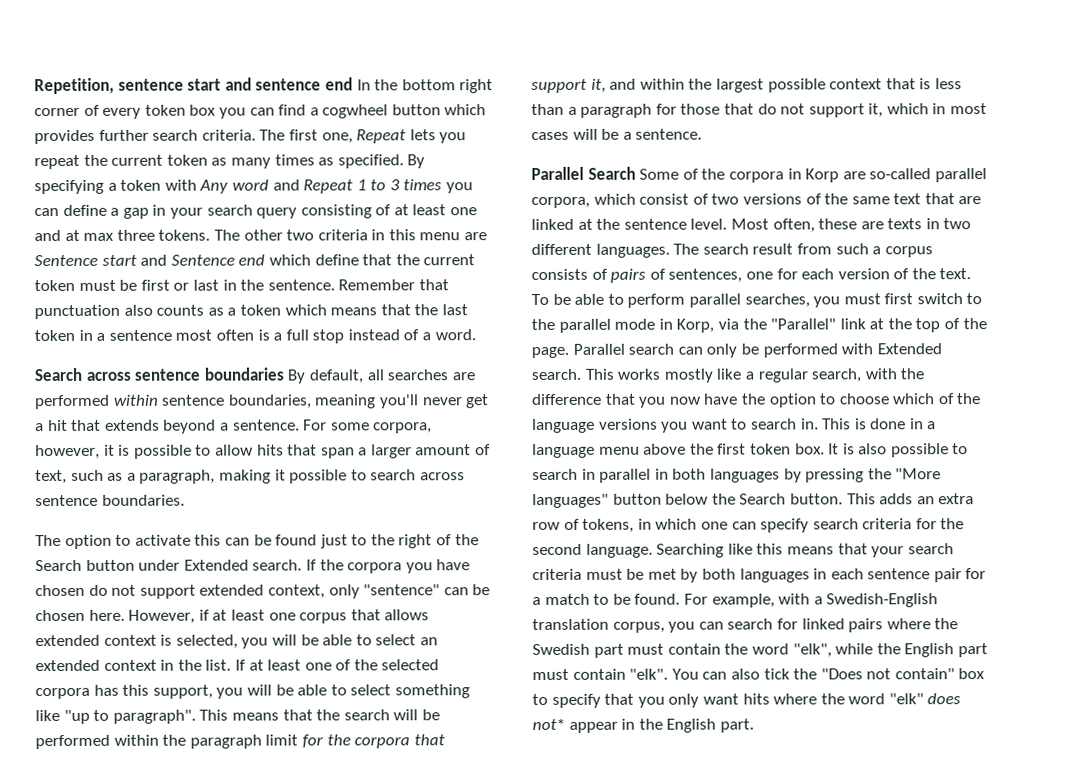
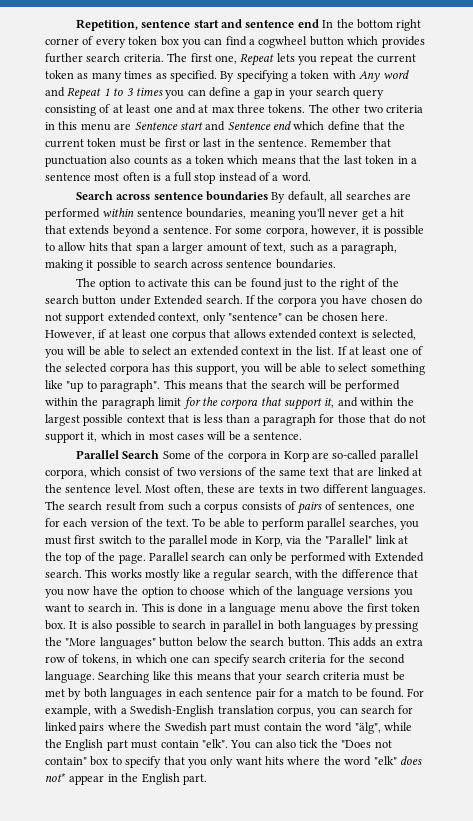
- The option to activate this can be found just to the right of the Search button under Extended search.
+ The option to activate this can be found just to the right of the search button under Extended search.
- It is also possible to search in parallel in both languages by pressing the "More languages" button below the Search button.
+ It is also possible to search in parallel in both languages by pressing the "More languages" button below the search button.
- For example, with a Swedish-English translation corpus, you can search for linked pairs where the Swedish part must contain the word "elk", while the English part must contain "elk".
+ For example, with a Swedish-English translation corpus, you can search for linked pairs where the Swedish part must contain the word "älg", while the English part must contain "elk".

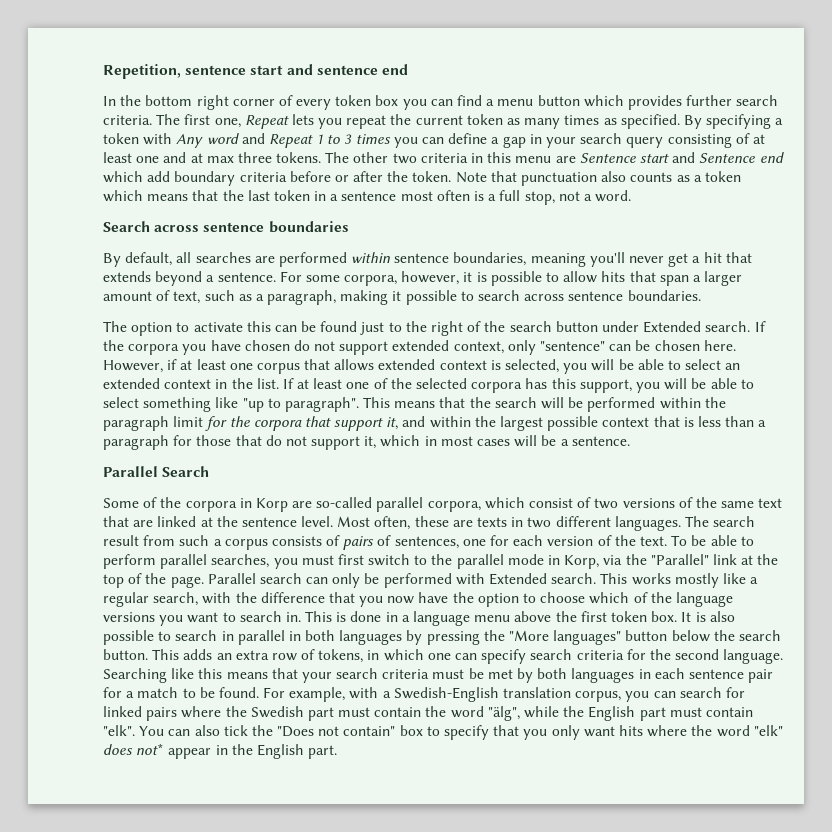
- Repetition, sentence start and sentence end In the bottom right corner of every token box you can find a cogwheel button which provides further search criteria.
+ Repetition, sentence start and sentence end
+ In the bottom right corner of every token box you can find a menu button which provides further search criteria.
- The other two criteria in this menu are Sentence start and Sentence end which define that the current token must be first or last in the sentence. Remember that punctuation also counts as a token which means that the last token in a sentence most often is a full stop instead of a word.
+ The other two criteria in this menu are Sentence start and Sentence end which add boundary criteria before or after the token. Note that punctuation also counts as a token which means that the last token in a sentence most often is a full stop, not a word.
- Search across sentence boundaries By default, all searches are performed within sentence boundaries, meaning you'll never get a hit that extends beyond a sentence.
+ Search across sentence boundaries
+ By default, all searches are performed within sentence boundaries, meaning you'll never get a hit that extends beyond a sentence.
- Parallel Search Some of the corpora in Korp are so-called parallel corpora, which consist of two versions of the same text that are linked at the sentence level.
+ Parallel Search
+ Some of the corpora in Korp are so-called parallel corpora, which consist of two versions of the same text that are linked at the sentence level.

